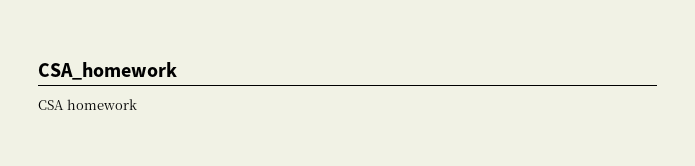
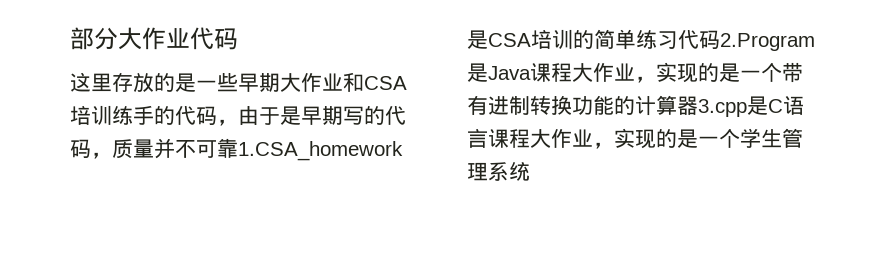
- CSA_homework
- CSA homework
+ 部分大作业代码
+ 这里存放的是一些早期大作业和CSA培训练手的代码，由于是早期写的代码，质量并不可靠1.CSA_homework是CSA培训的简单练习代码2.Program是Java课程大作业，实现的是一个带有进制转换功能的计算器3.cpp是C语言课程大作业，实现的是一个学生管理系统

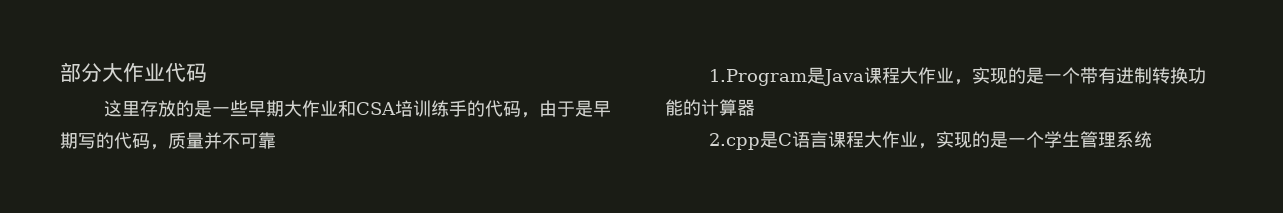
- 这里存放的是一些早期大作业和CSA培训练手的代码，由于是早期写的代码，质量并不可靠1.CSA_homework是CSA培训的简单练习代码2.Program是Java课程大作业，实现的是一个带有进制转换功能的计算器3.cpp是C语言课程大作业，实现的是一个学生管理系统
+ 这里存放的是一些早期大作业和CSA培训练手的代码，由于是早期写的代码，质量并不可靠
+ 1.Program是Java课程大作业，实现的是一个带有进制转换功能的计算器
+ 2.cpp是C语言课程大作业，实现的是一个学生管理系统

